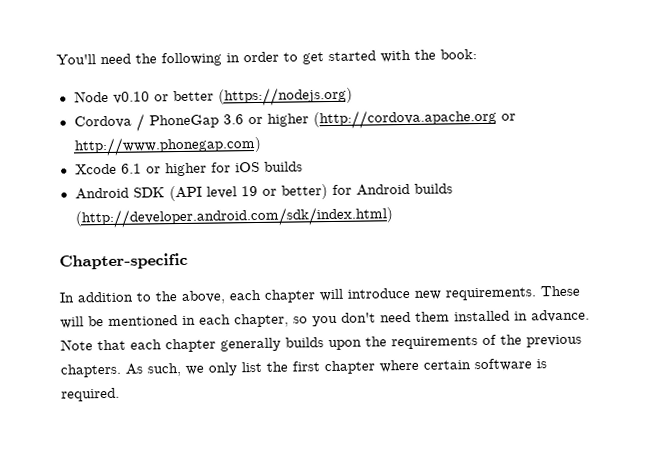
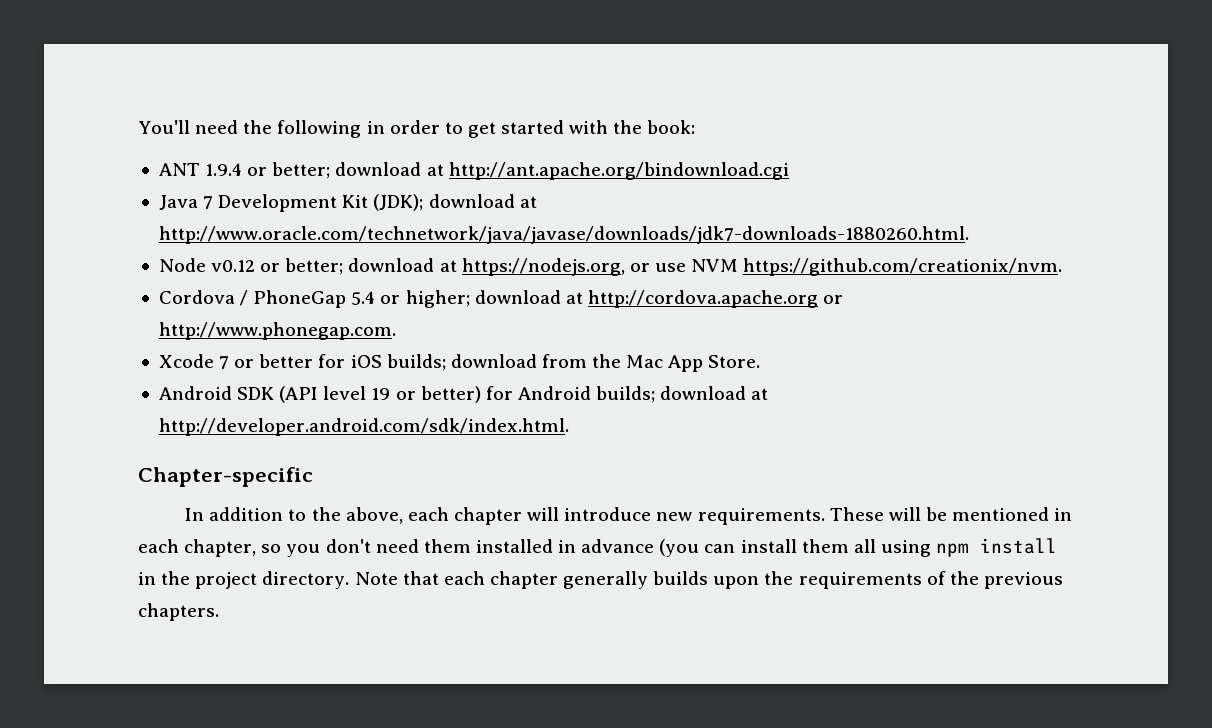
- Node v0.10 or better (https://nodejs.org)
- Cordova / PhoneGap 3.6 or higher (http://cordova.apache.org or http://www.phonegap.com)
- Xcode 6.1 or higher for iOS builds
+ ANT 1.9.4 or better; download at http://ant.apache.org/bindownload.cgi
+ Java 7 Development Kit (JDK); download at http://www.oracle.com/technetwork/java/javase/downloads/jdk7-downloads-1880260.html.
+ Node v0.12 or better; download at https://nodejs.org, or use NVM https://github.com/creationix/nvm.
+ Cordova / PhoneGap 5.4 or higher; download at http://cordova.apache.org or http://www.phonegap.com.
+ Xcode 7 or better for iOS builds; download from the Mac App Store.
- Android SDK (API level 19 or better) for Android builds (http://developer.android.com/sdk/index.html)
+ Android SDK (API level 19 or better) for Android builds; download at http://developer.android.com/sdk/index.html.
- These will be mentioned in each chapter, so you don't need them installed in advance.
+ These will be mentioned in each chapter, so you don't need them installed in advance (you can install them all using npm install in the project directory.
- As such, we only list the first chapter where certain software is required.

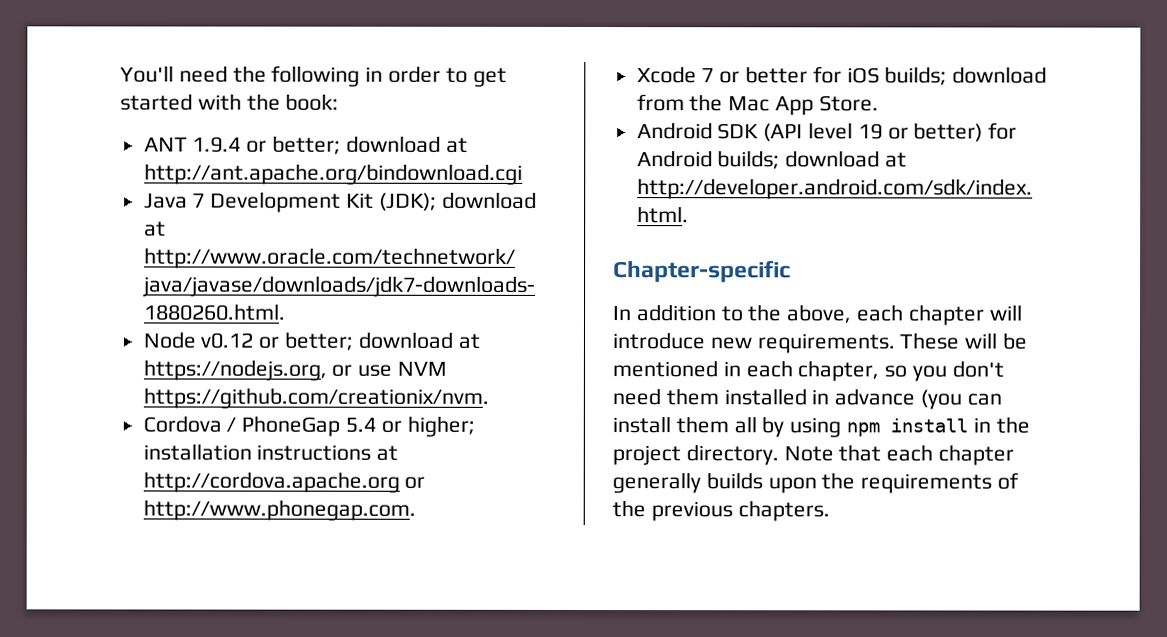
- Cordova / PhoneGap 5.4 or higher; download at http://cordova.apache.org or http://www.phonegap.com.
+ Cordova / PhoneGap 5.4 or higher; installation instructions at http://cordova.apache.org or http://www.phonegap.com.
- These will be mentioned in each chapter, so you don't need them installed in advance (you can install them all using npm install in the project directory.
+ These will be mentioned in each chapter, so you don't need them installed in advance (you can install them all by using npm install in the project directory.

